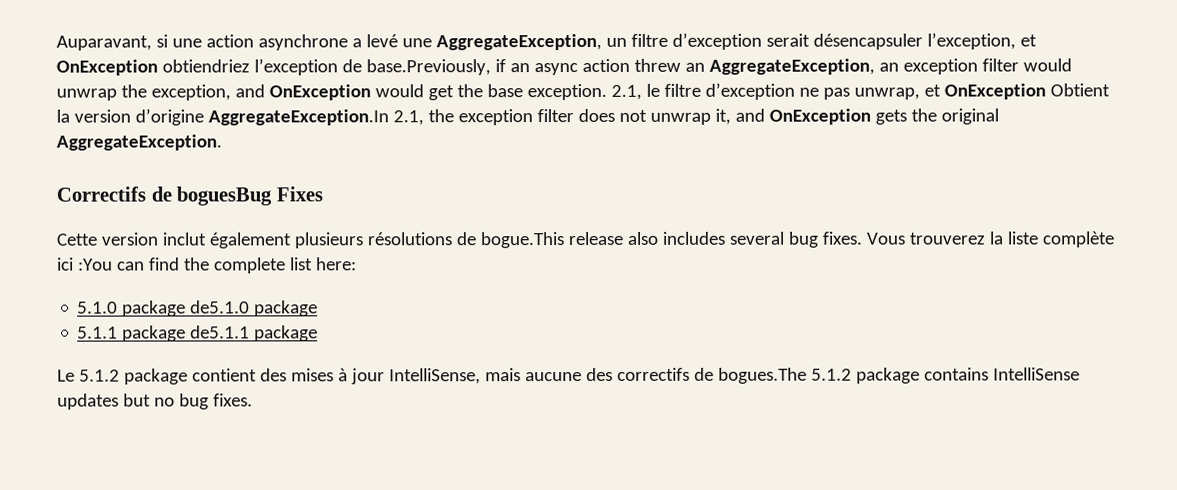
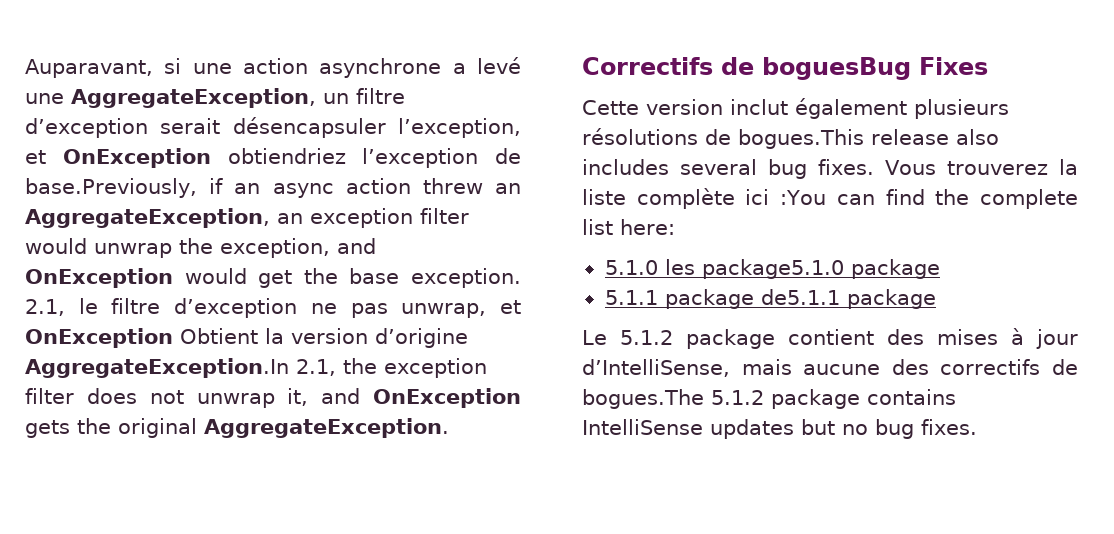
- Cette version inclut également plusieurs résolutions de bogue.This release also includes several bug fixes.
+ Cette version inclut également plusieurs résolutions de bogues.This release also includes several bug fixes.
- 5.1.0 package de5.1.0 package
+ 5.1.0 les package5.1.0 package
- Le 5.1.2 package contient des mises à jour IntelliSense, mais aucune des correctifs de bogues.The 5.1.2 package contains IntelliSense updates but no bug fixes.
+ Le 5.1.2 package contient des mises à jour d’IntelliSense, mais aucune des correctifs de bogues.The 5.1.2 package contains IntelliSense updates but no bug fixes.

